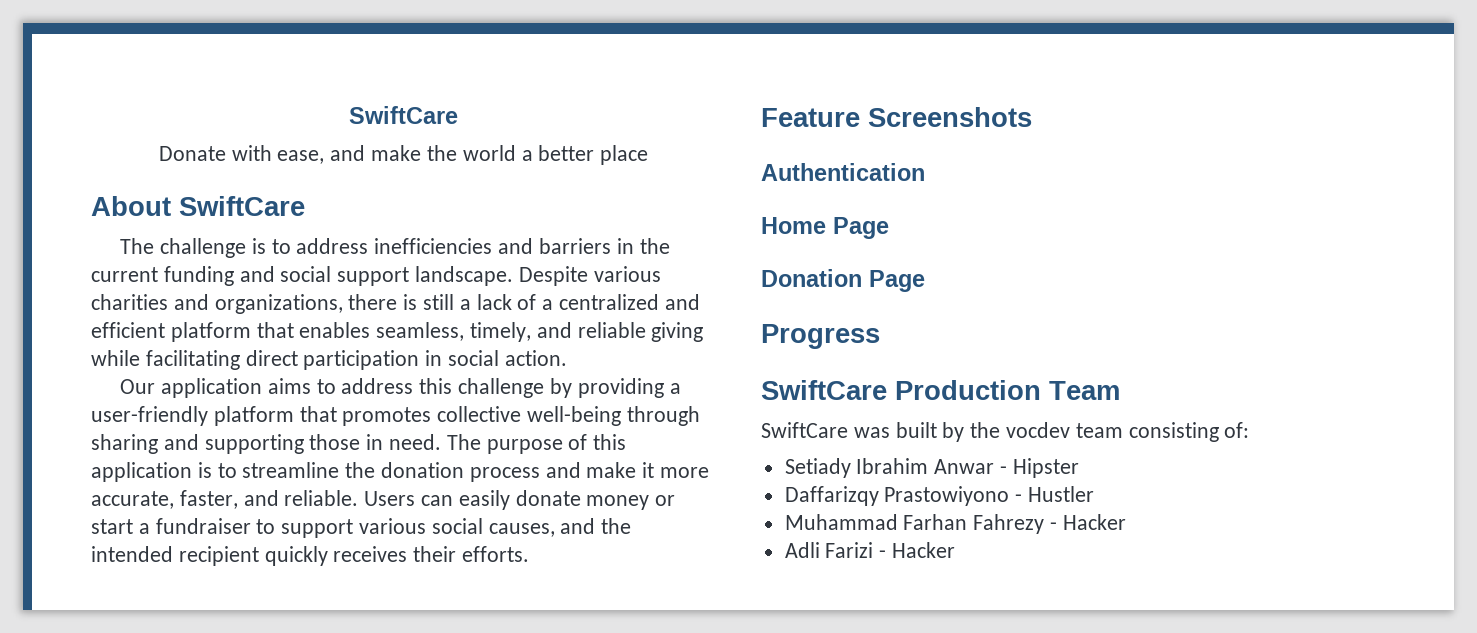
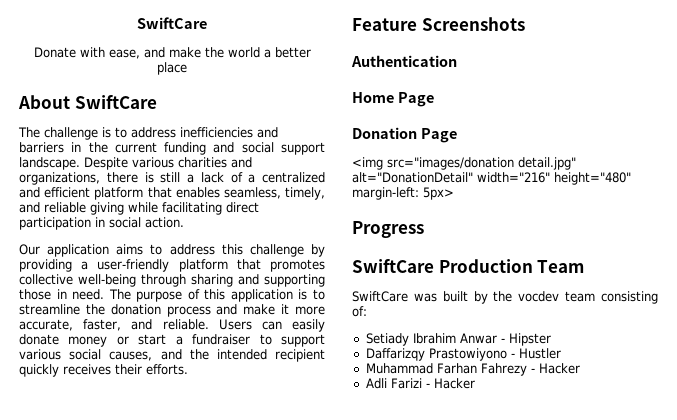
+ <img src="images/donation detail.jpg" alt="DonationDetail" width="216" height="480" margin-left: 5px>

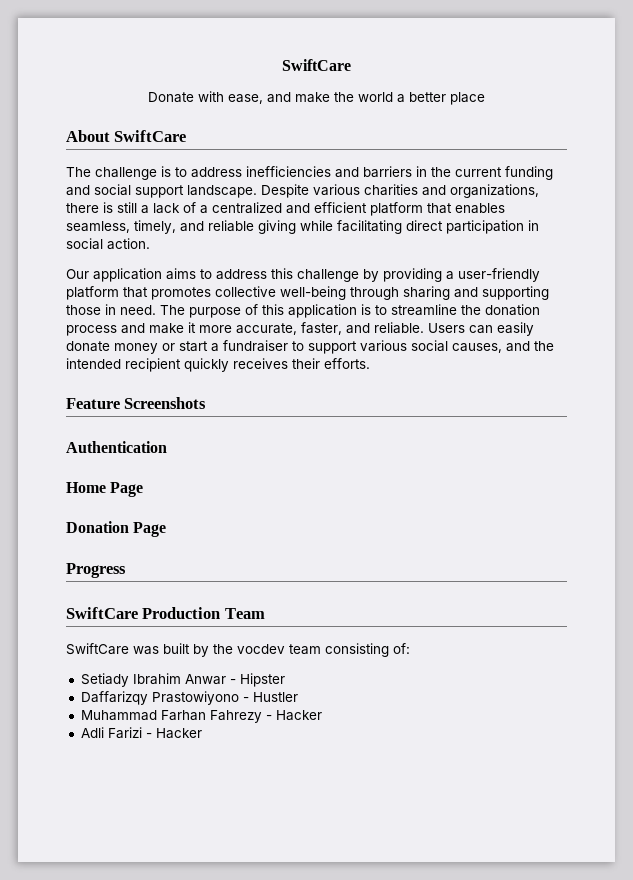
- <img src="images/donation detail.jpg" alt="DonationDetail" width="216" height="480" margin-left: 5px>

